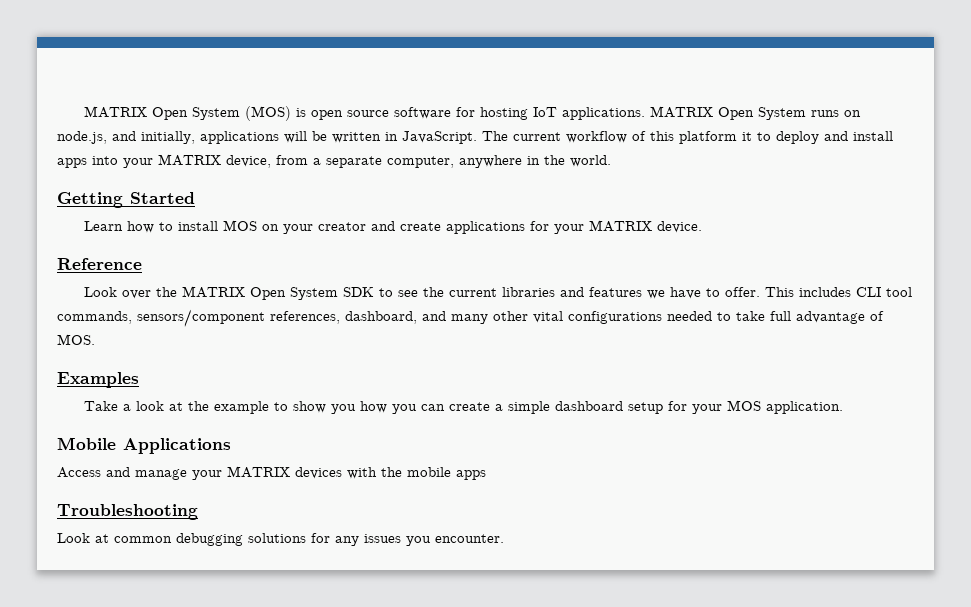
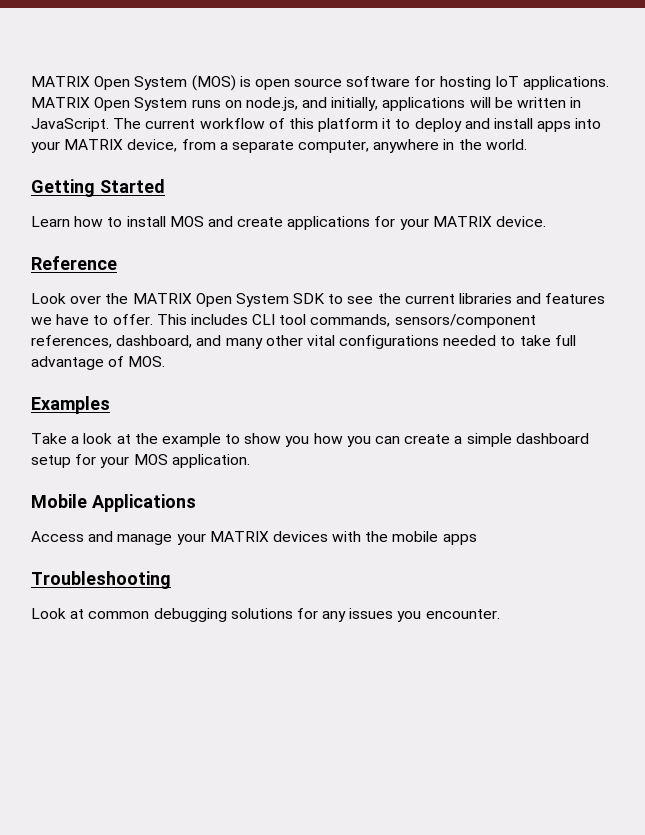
- Learn how to install MOS on your creator and create applications for your MATRIX device.
+ Learn how to install MOS and create applications for your MATRIX device.

